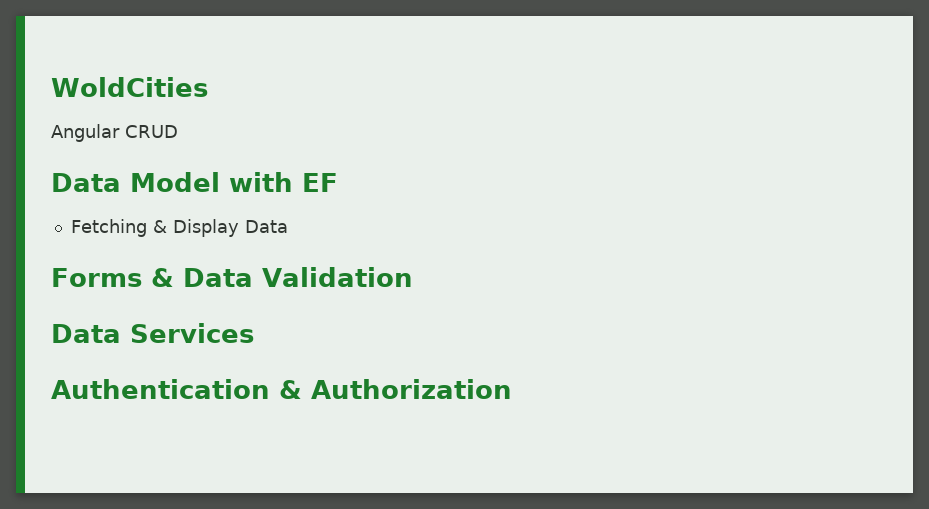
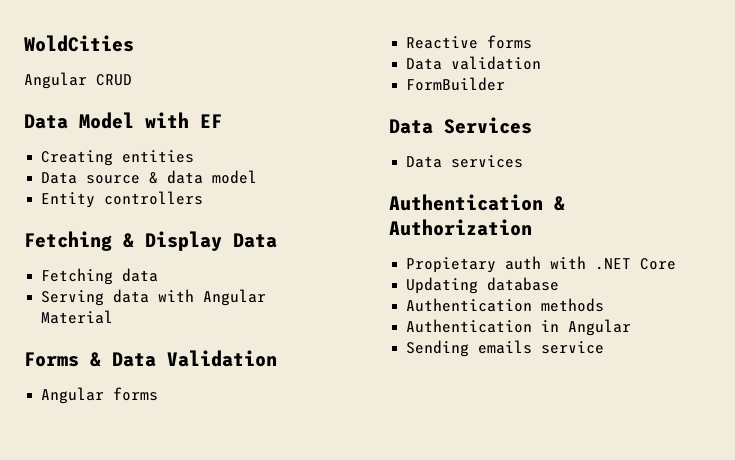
+ Creating entities
+ Data source & data model
+ Entity controllers
  Fetching & Display Data
+ Fetching data
+ Serving data with Angular Material
  Forms & Data Validation
+ Angular forms
+ Reactive forms
+ Data validation
+ FormBuilder
+ Data services
+ Propietary auth with .NET Core
+ Updating database
+ Authentication methods
+ Authentication in Angular
+ Sending emails service

